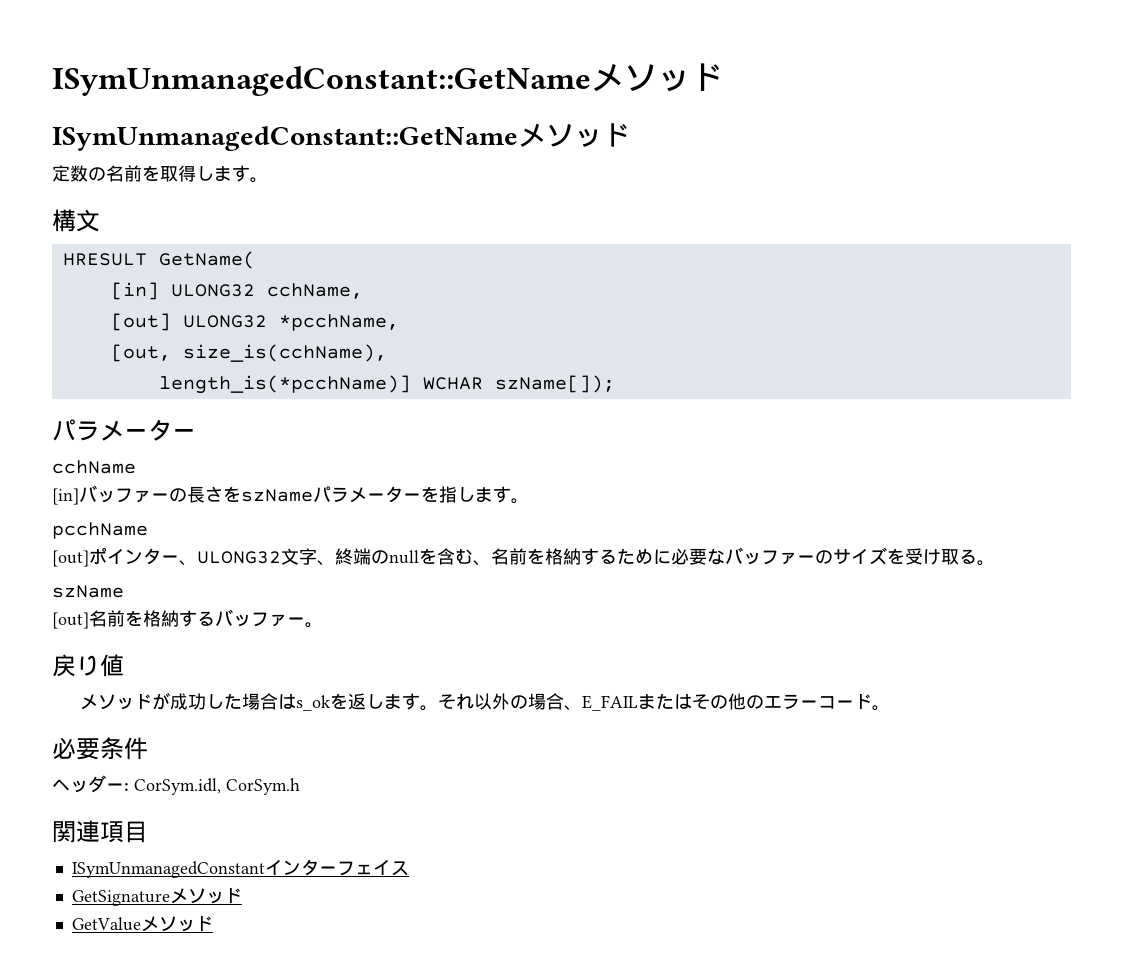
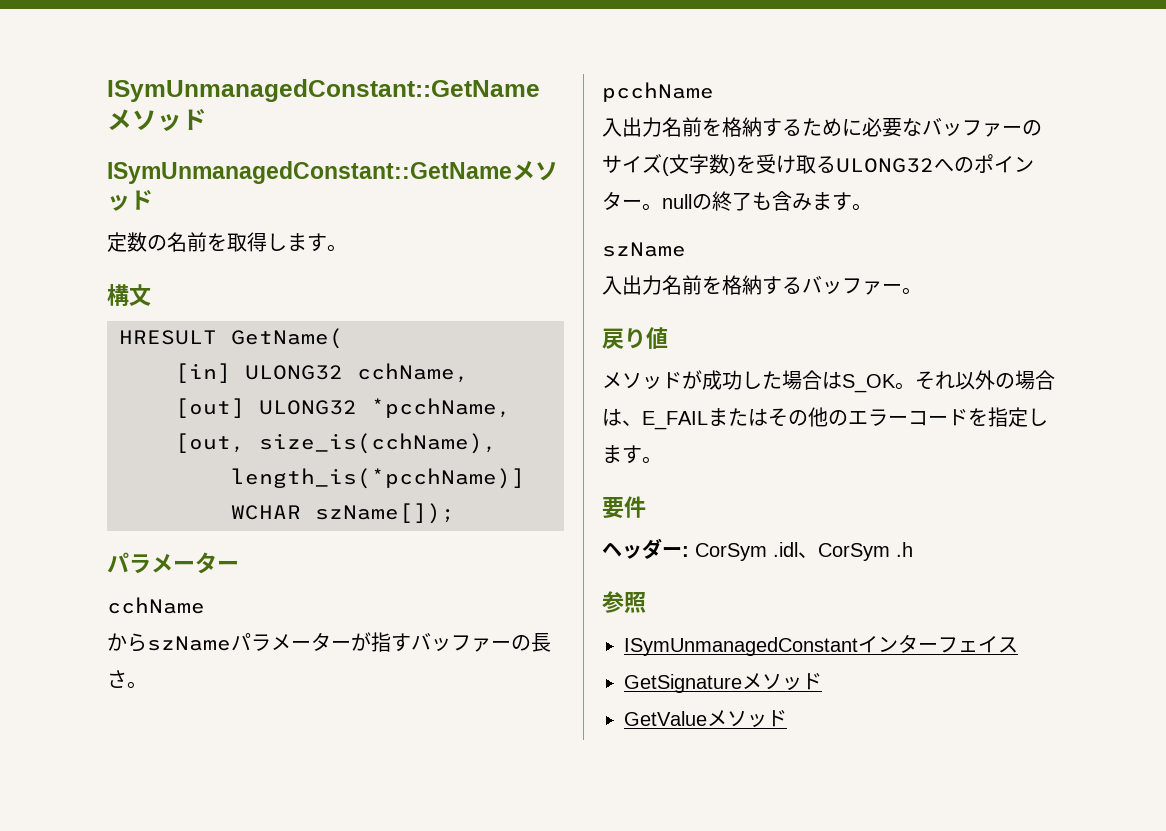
- [in]バッファーの長さをszNameパラメーターを指します。
+ からszNameパラメーターが指すバッファーの長さ。
  pcchName
- [out]ポインター、ULONG32文字、終端のnullを含む、名前を格納するために必要なバッファーのサイズを受け取る。
+ 入出力名前を格納するために必要なバッファーのサイズ(文字数)を受け取るULONG32へのポインター。nullの終了も含みます。
- [out]名前を格納するバッファー。
+ 入出力名前を格納するバッファー。
- メソッドが成功した場合はs_okを返します。
+ メソッドが成功した場合はS_OK。
- それ以外の場合、E_FAILまたはその他のエラーコード。
- 必要条件
+ それ以外の場合は、E_FAILまたはその他のエラーコードを指定します。
+ 要件
- ヘッダー: CorSym.idl, CorSym.h
- 関連項目
+ ヘッダー: CorSym .idl、CorSym .h
+ 参照

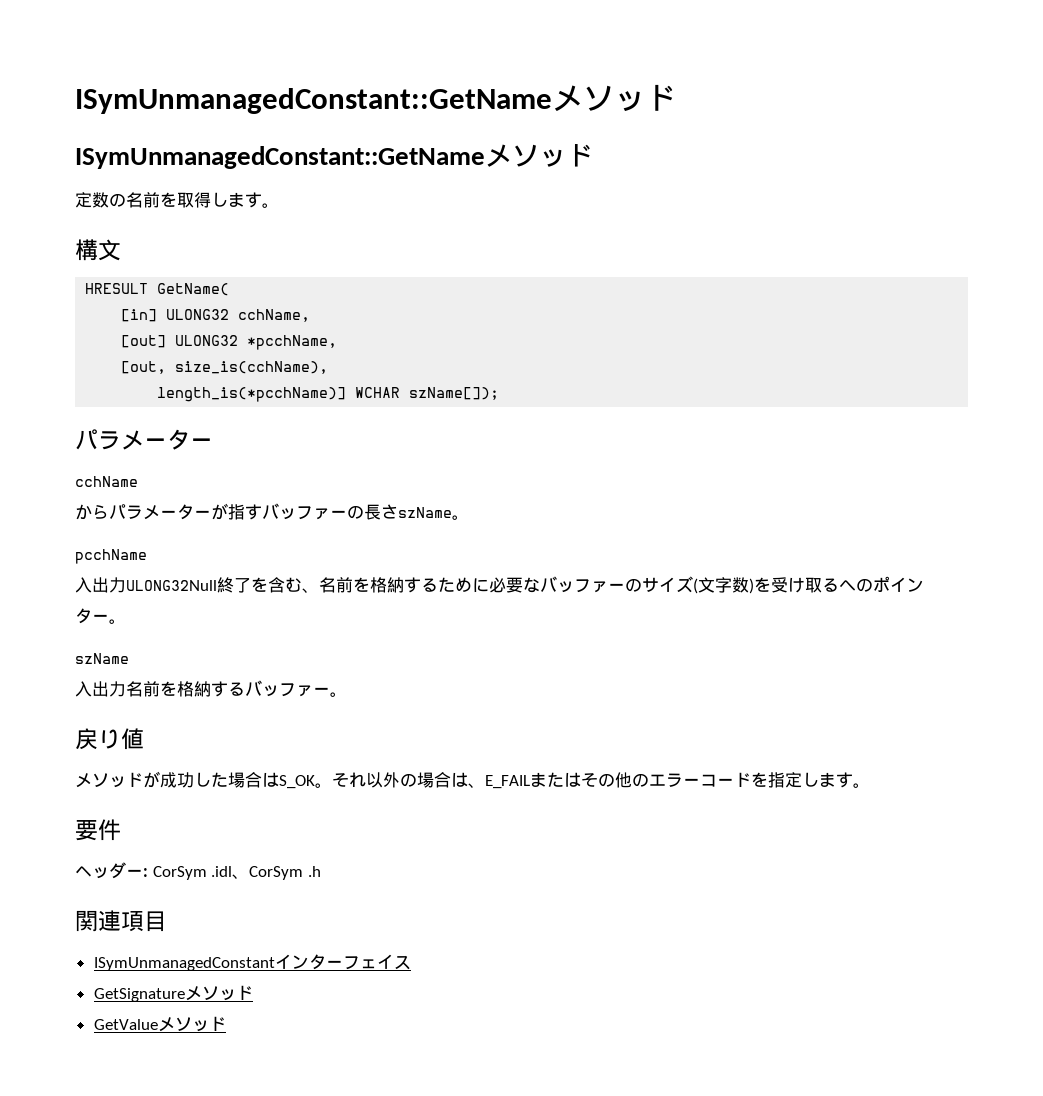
- からszNameパラメーターが指すバッファーの長さ。
+ からパラメーターが指すバッファーの長さszName。
- 入出力名前を格納するために必要なバッファーのサイズ(文字数)を受け取るULONG32へのポインター。nullの終了も含みます。
+ 入出力ULONG32Null終了を含む、名前を格納するために必要なバッファーのサイズ(文字数)を受け取るへのポインター。
- 参照
+ 関連項目

